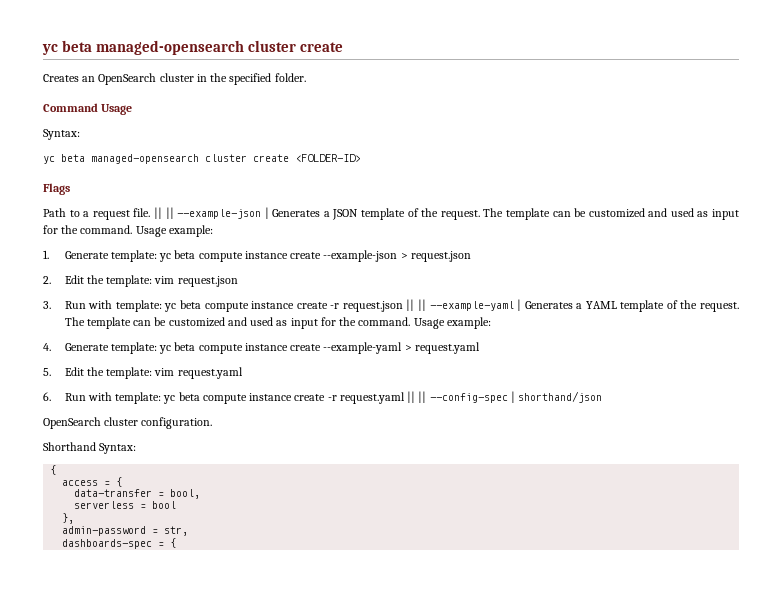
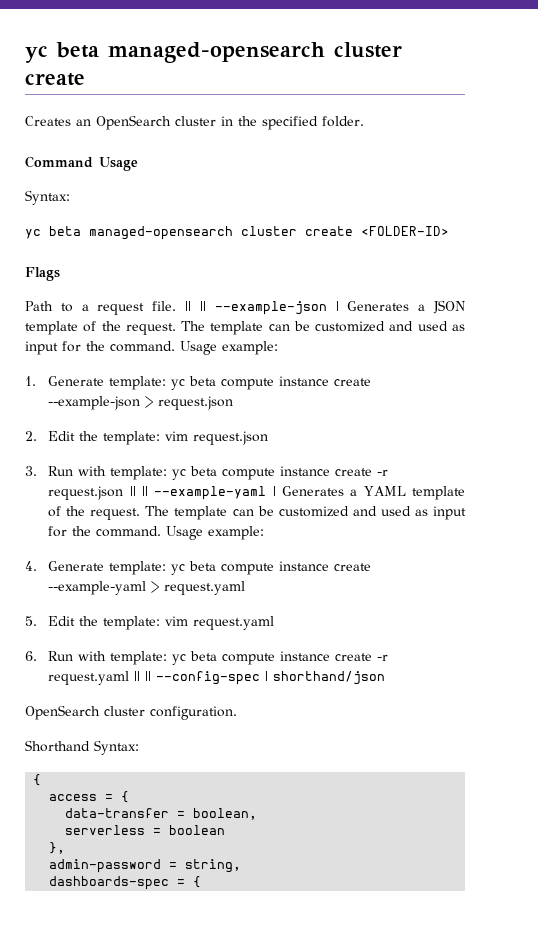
- data-transfer = bool,
+ data-transfer = boolean,
- serverless = bool
+ serverless = boolean
- admin-password = str,
+ admin-password = string,

